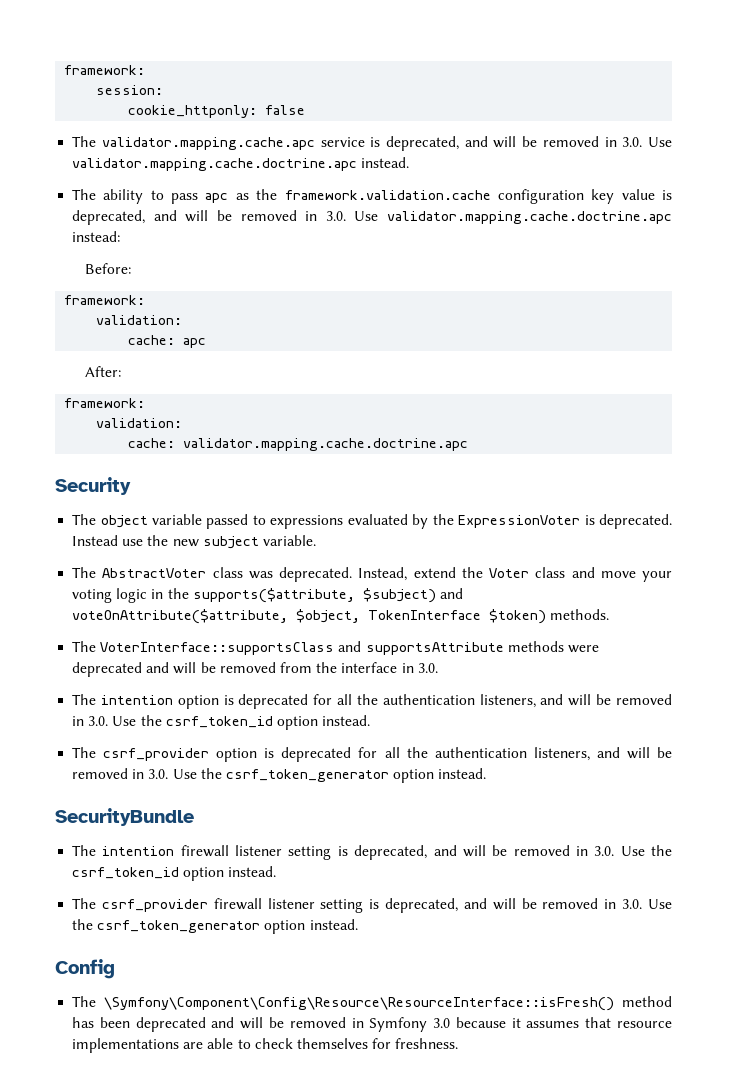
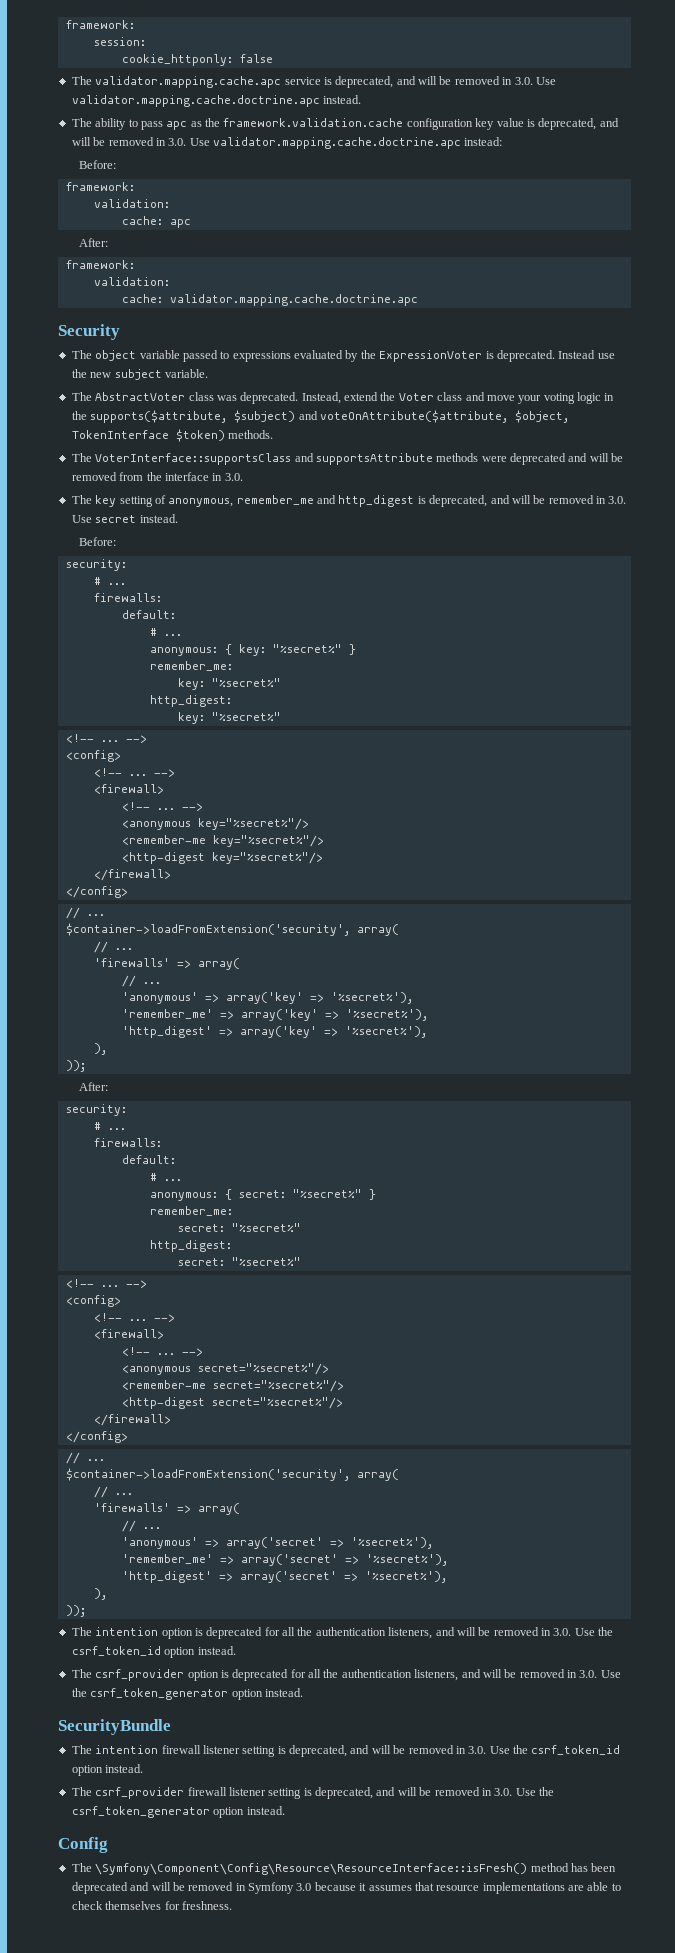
+ The key setting of anonymous, remember_me and http_digest is deprecated, and will be removed in 3.0. Use secret instead.
+ Before:
+ security:
+ # ...
+ firewalls:
+ default:
+ # ...
+ anonymous: { key: "%secret%" }
+ remember_me:
+ key: "%secret%"
+ http_digest:
+ key: "%secret%"
+ <!-- ... -->
+ <config>
+ <!-- ... -->
+ <firewall>
+ <!-- ... -->
+ <anonymous key="%secret%"/>
+ <remember-me key="%secret%"/>
+ <http-digest key="%secret%"/>
+ </firewall>
+ </config>
+ // ...
+ $container->loadFromExtension('security', array(
+ // ...
+ 'firewalls' => array(
+ // ...
+ 'anonymous' => array('key' => '%secret%'),
+ 'remember_me' => array('key' => '%secret%'),
+ 'http_digest' => array('key' => '%secret%'),
+ ),
+ ));
+ After:
+ security:
+ # ...
+ firewalls:
+ default:
+ # ...
+ anonymous: { secret: "%secret%" }
+ remember_me:
+ secret: "%secret%"
+ http_digest:
+ secret: "%secret%"
+ <!-- ... -->
+ <config>
+ <!-- ... -->
+ <firewall>
+ <!-- ... -->
+ <anonymous secret="%secret%"/>
+ <remember-me secret="%secret%"/>
+ <http-digest secret="%secret%"/>
+ </firewall>
+ </config>
+ // ...
+ $container->loadFromExtension('security', array(
+ // ...
+ 'firewalls' => array(
+ // ...
+ 'anonymous' => array('secret' => '%secret%'),
+ 'remember_me' => array('secret' => '%secret%'),
+ 'http_digest' => array('secret' => '%secret%'),
+ ),
+ ));

